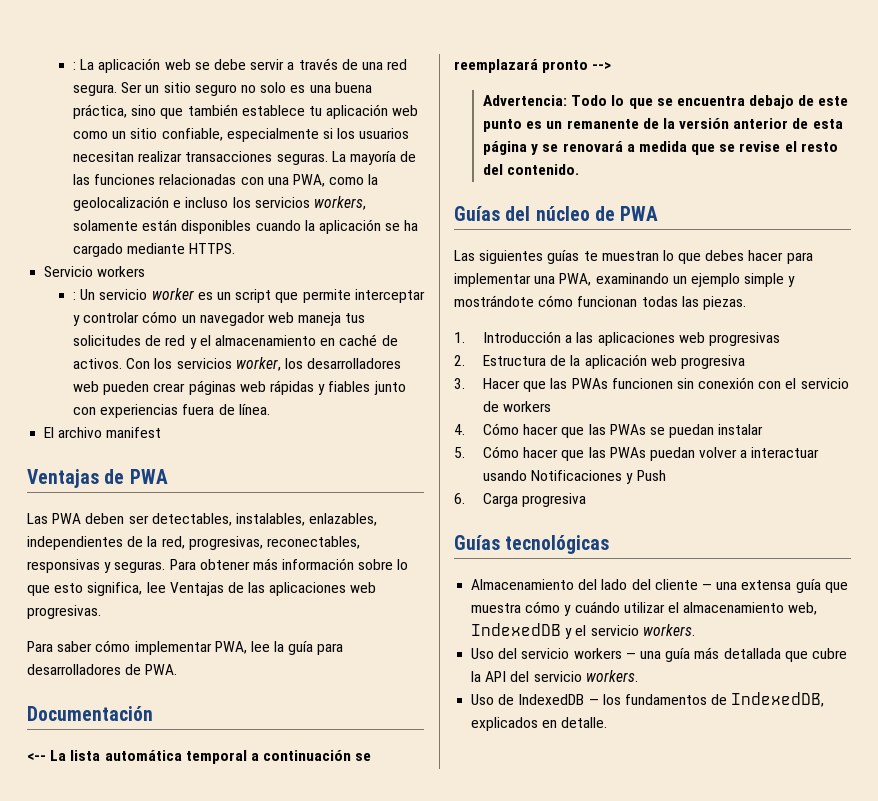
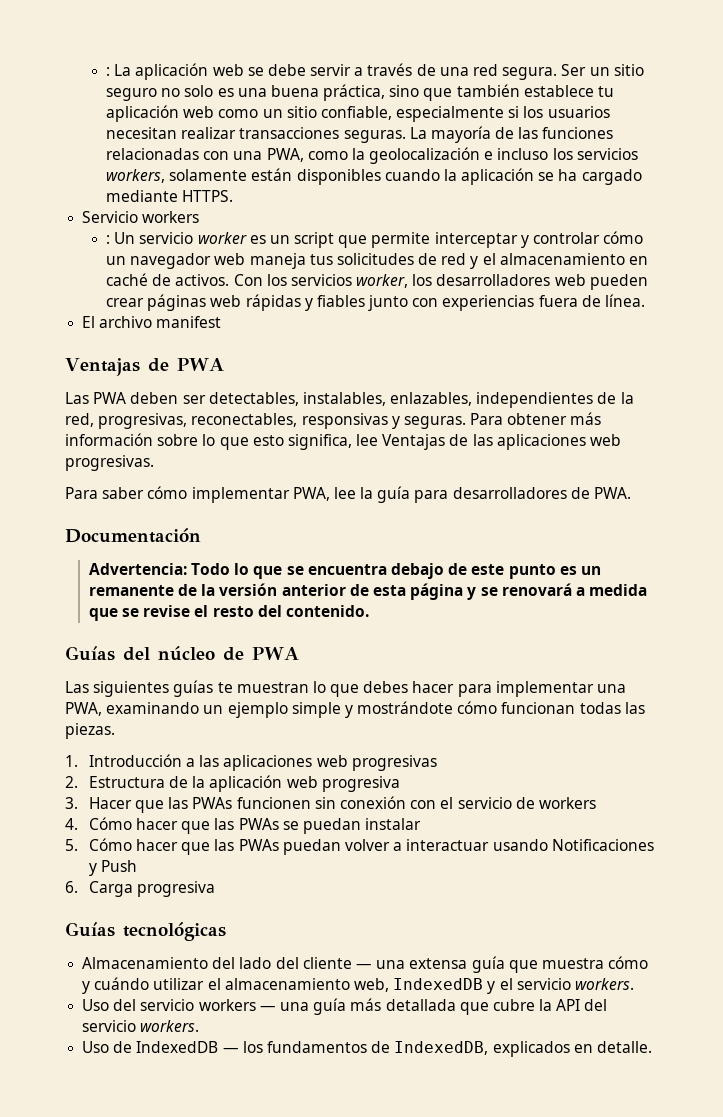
- <-- La lista automática temporal a continuación se reemplazará pronto -->

